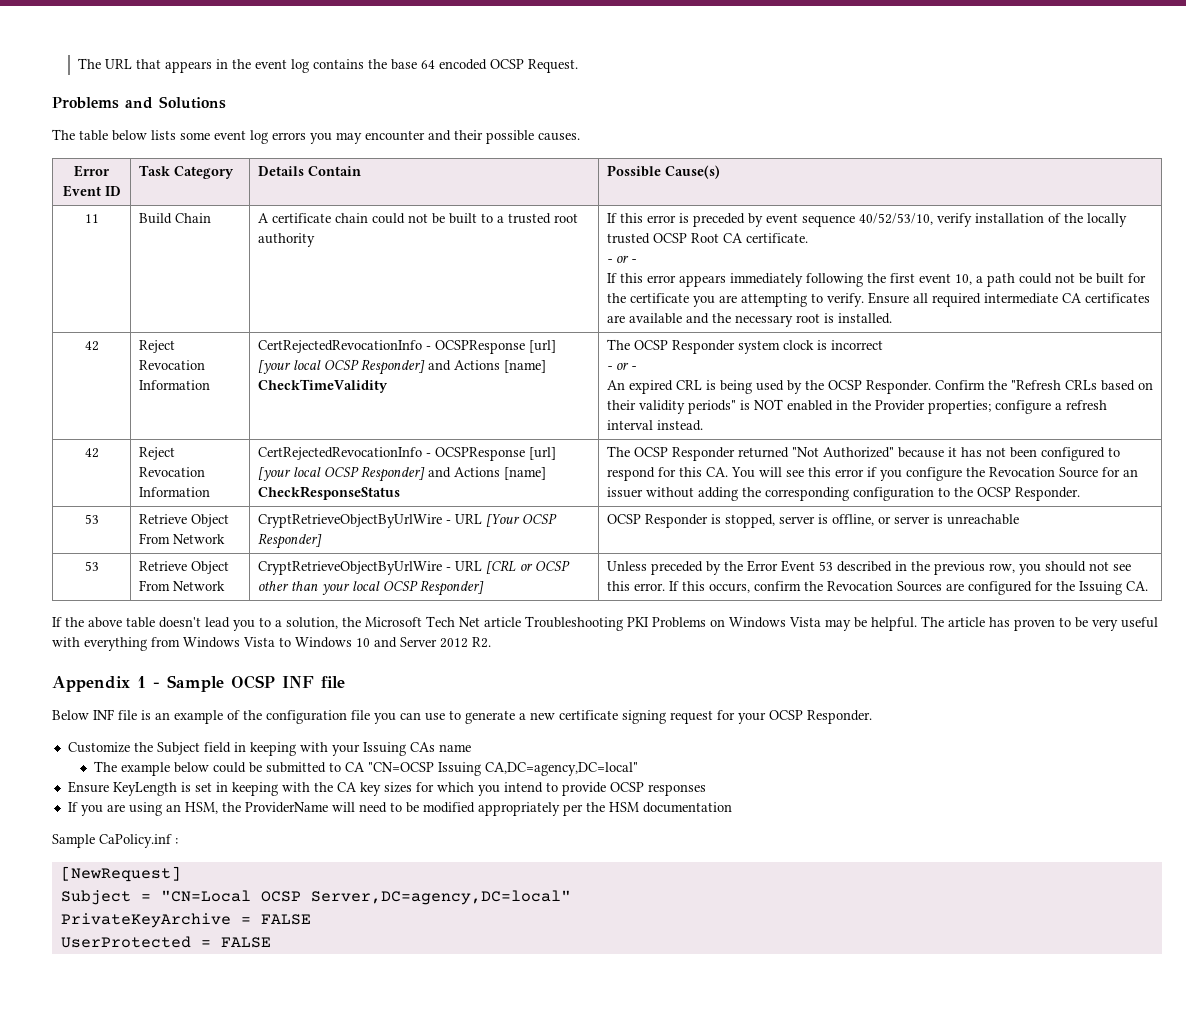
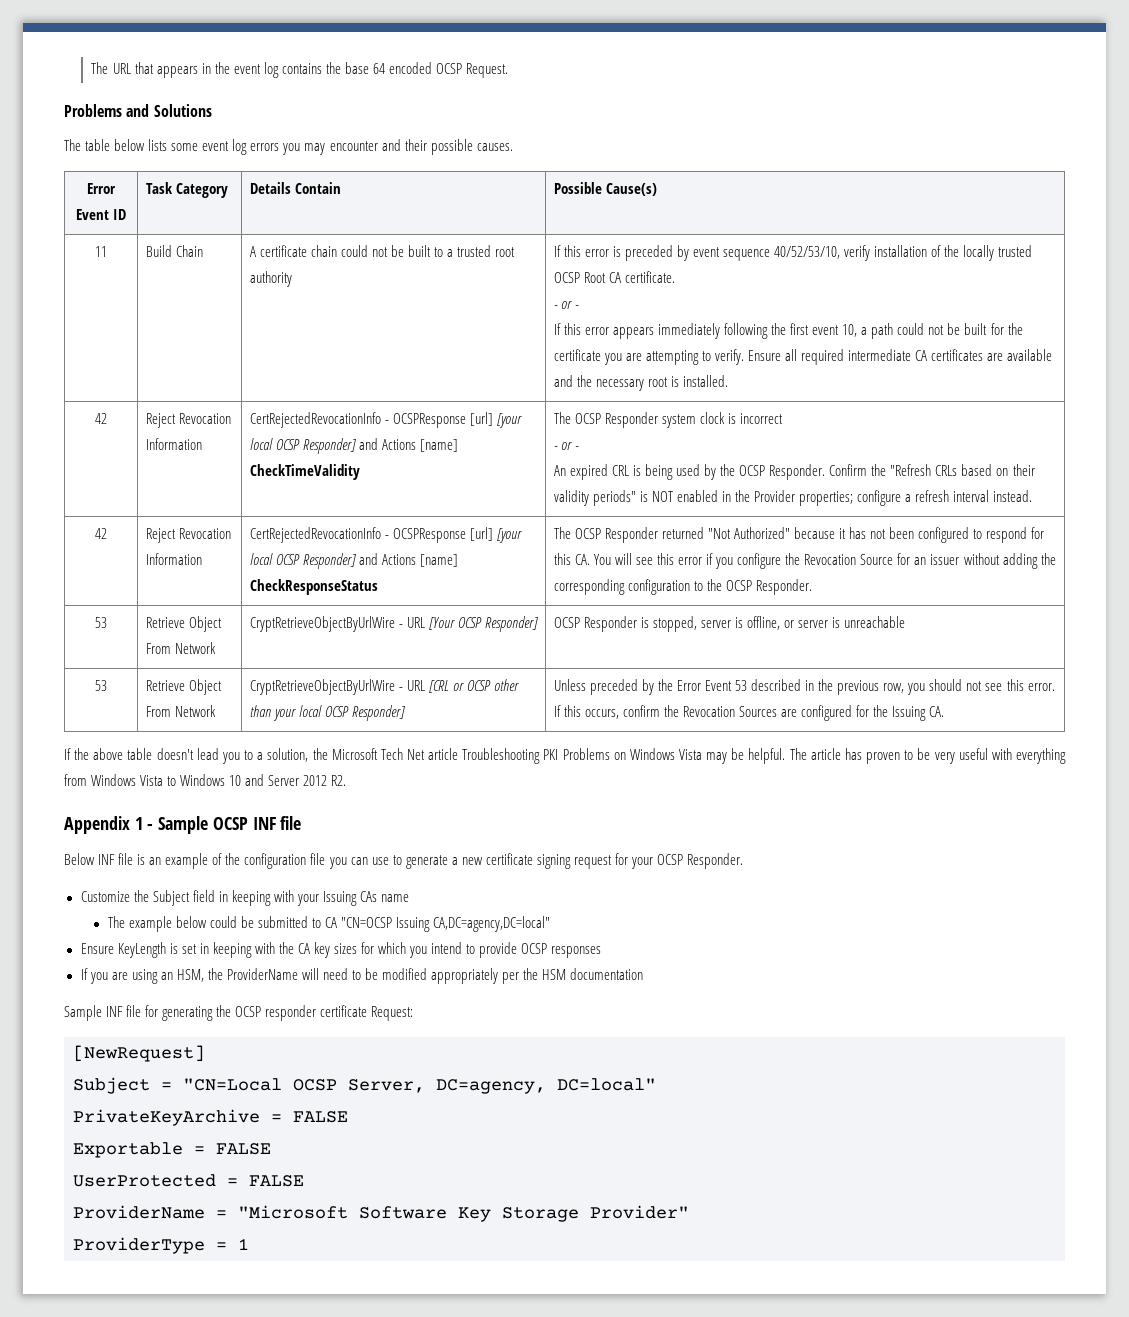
- Sample CaPolicy.inf :
+ Sample INF file for generating the OCSP responder certificate Request:
- Subject = "CN=Local OCSP Server,DC=agency,DC=local"
+ Subject = "CN=Local OCSP Server, DC=agency, DC=local"
+ Exportable = FALSE
+ ProviderName = "Microsoft Software Key Storage Provider"
+ ProviderType = 1

